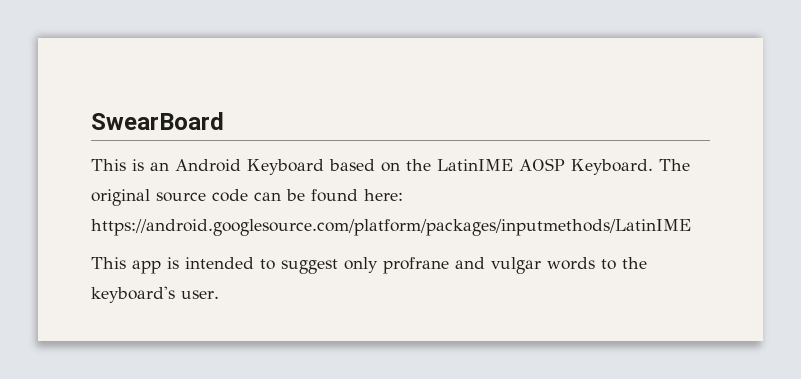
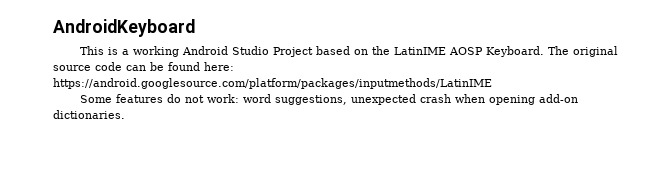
- SwearBoard
+ AndroidKeyboard
- This is an Android Keyboard based on the LatinIME AOSP Keyboard.
+ This is a working Android Studio Project based on the LatinIME AOSP Keyboard.
- This app is intended to suggest only profrane and vulgar words to the keyboard's user.
+ Some features do not work: word suggestions, unexpected crash when opening add-on dictionaries.

